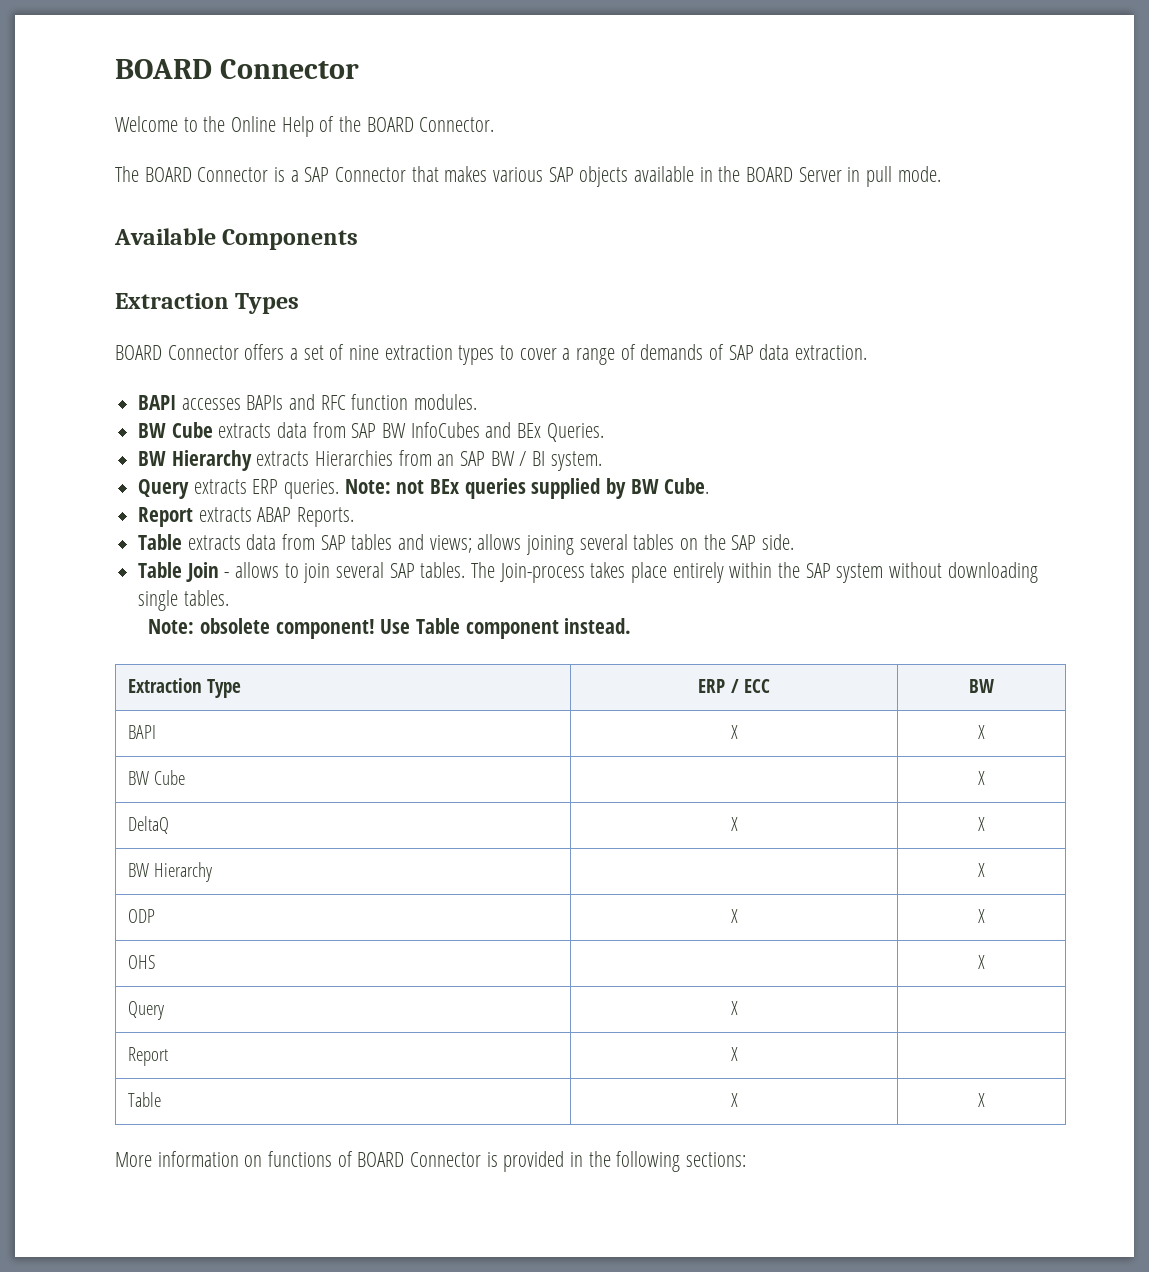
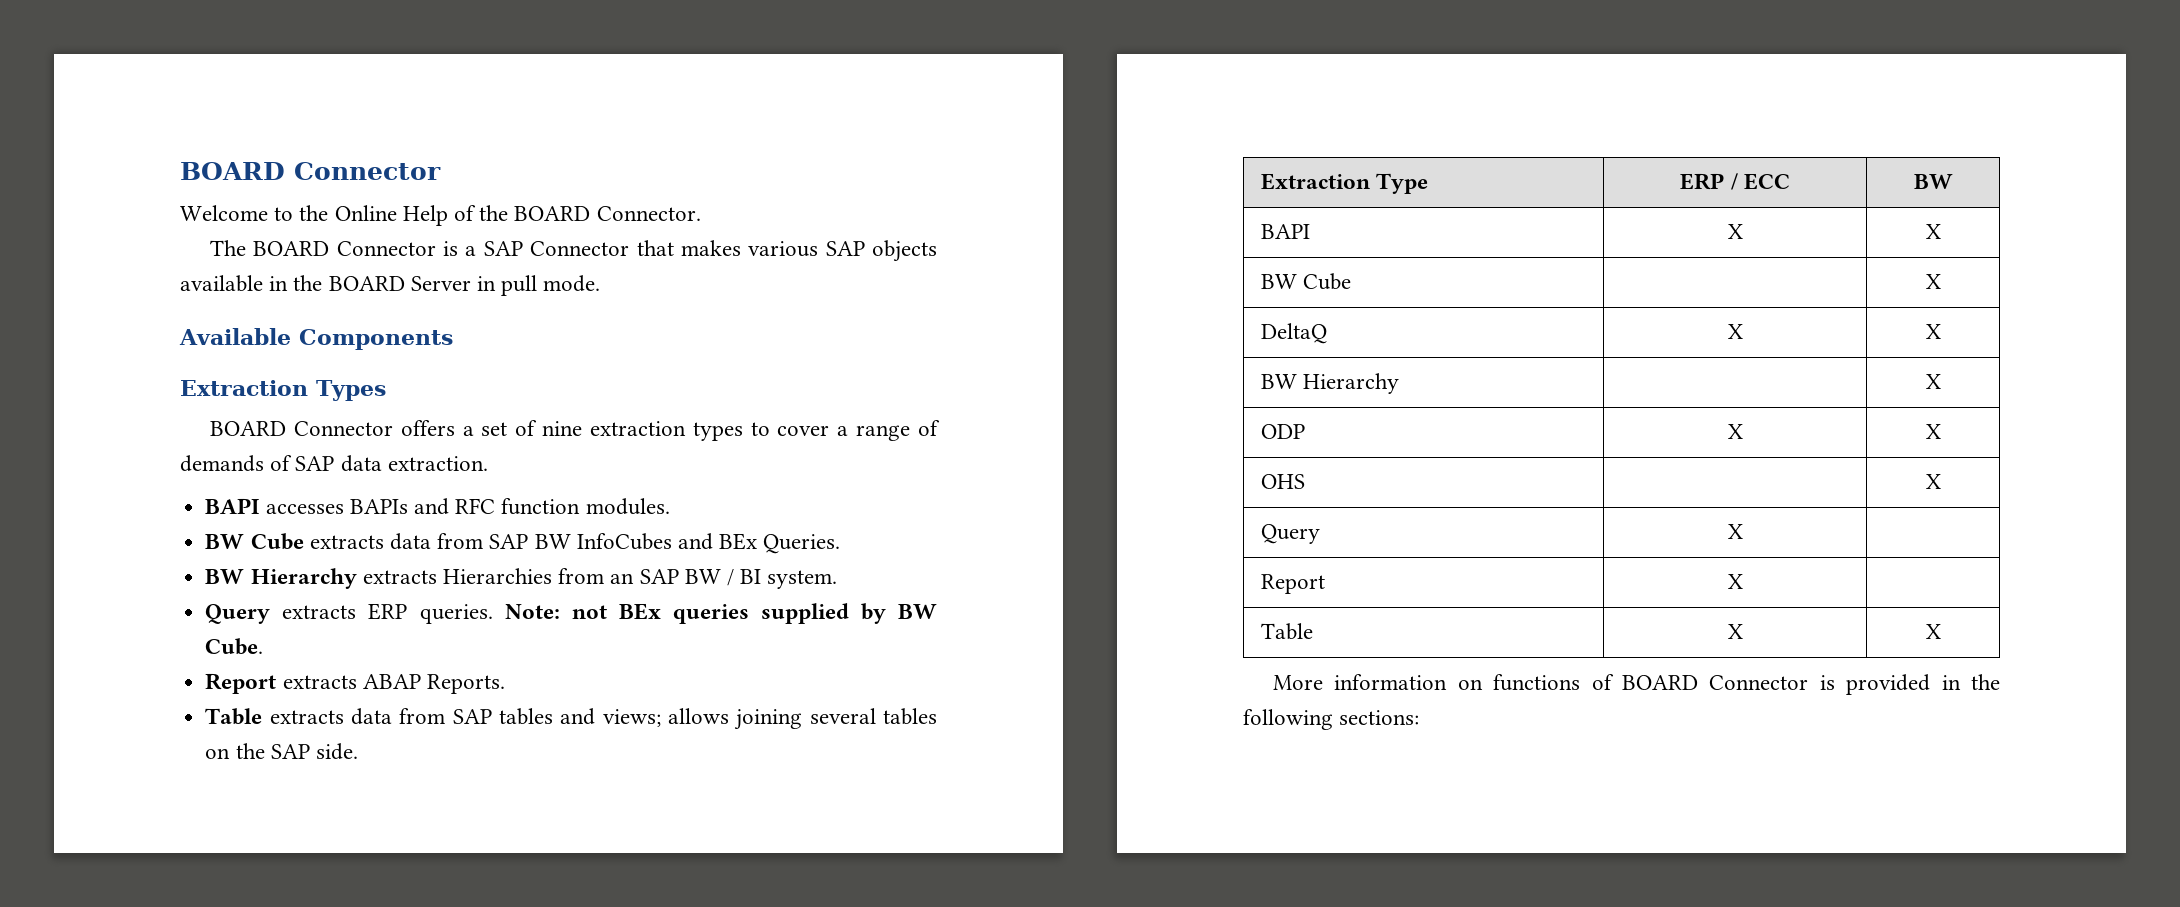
- Table Join - allows to join several SAP tables. The Join-process takes place entirely within the SAP system without downloading single tables.
- Note: obsolete component! Use Table component instead.

